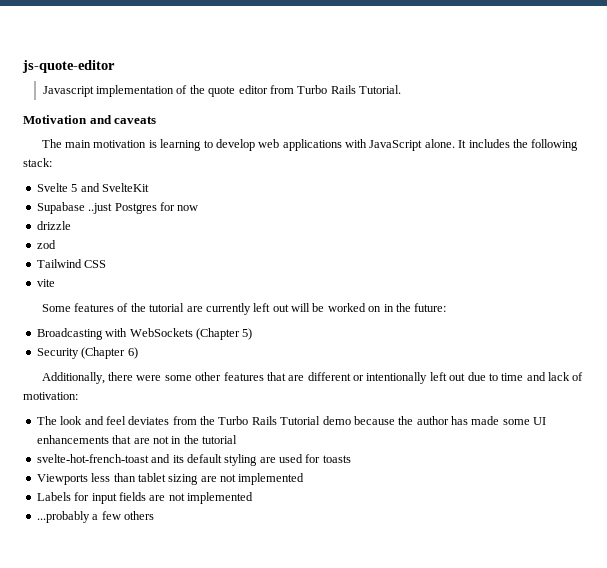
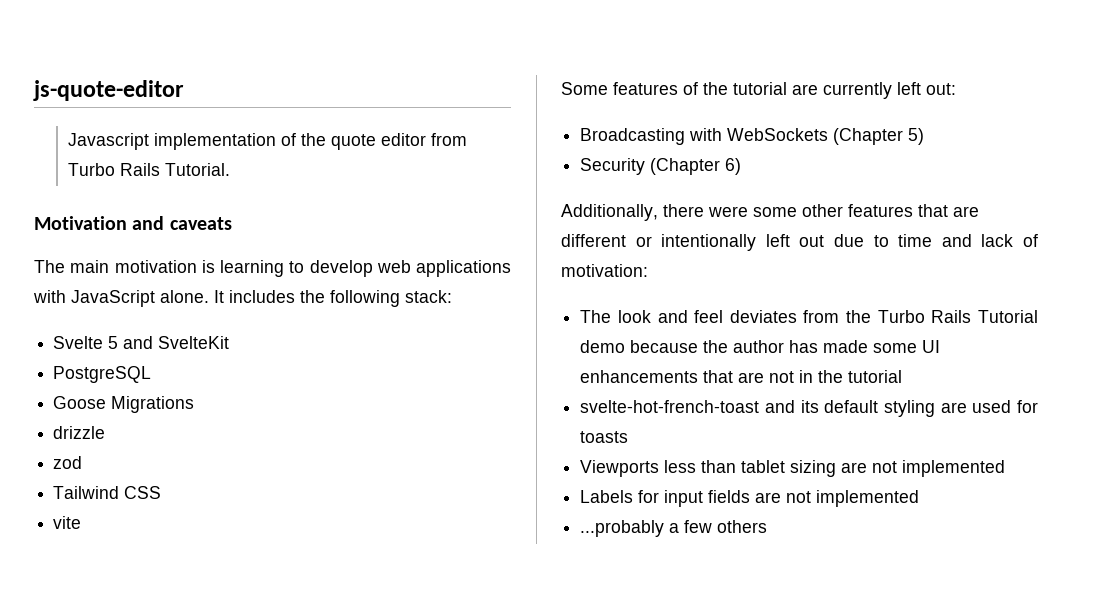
- Supabase ..just Postgres for now
+ PostgreSQL
+ Goose Migrations
- Some features of the tutorial are currently left out will be worked on in the future:
+ Some features of the tutorial are currently left out:

